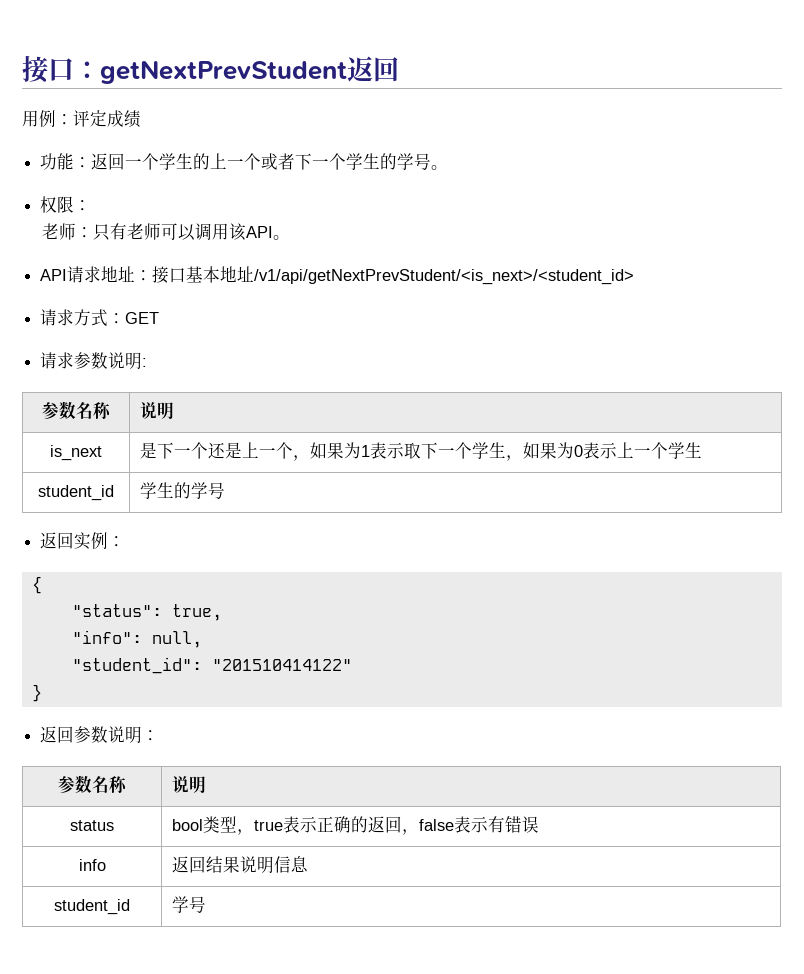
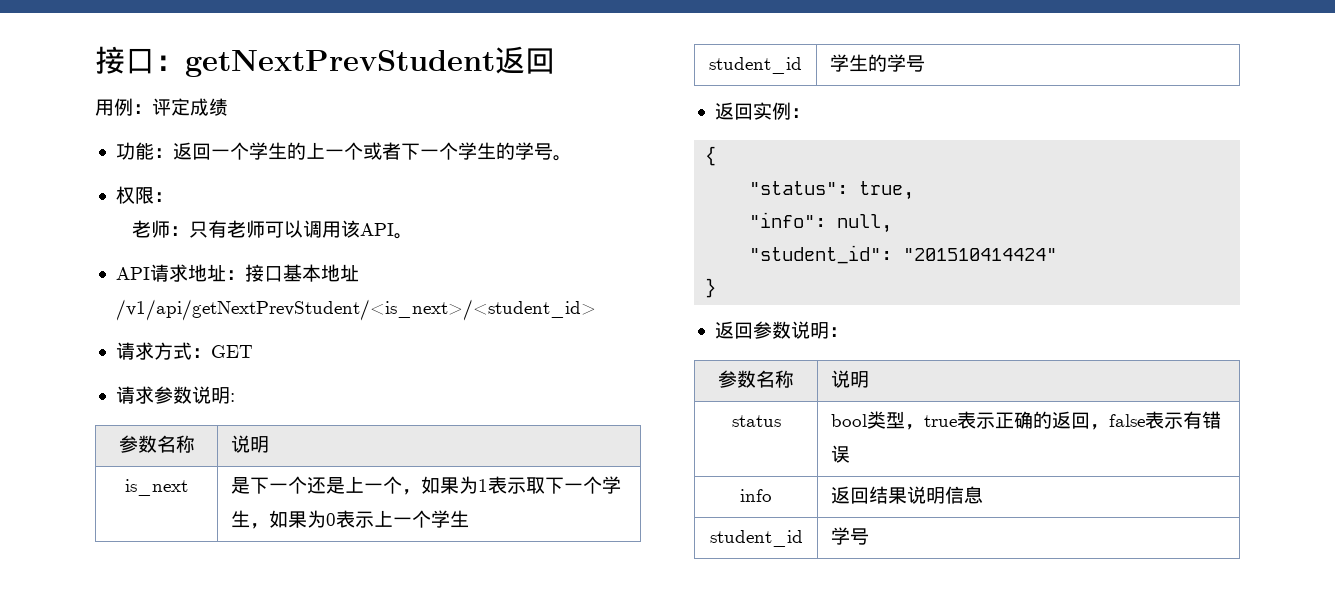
- "student_id": "201510414122"
+ "student_id": "201510414424"

